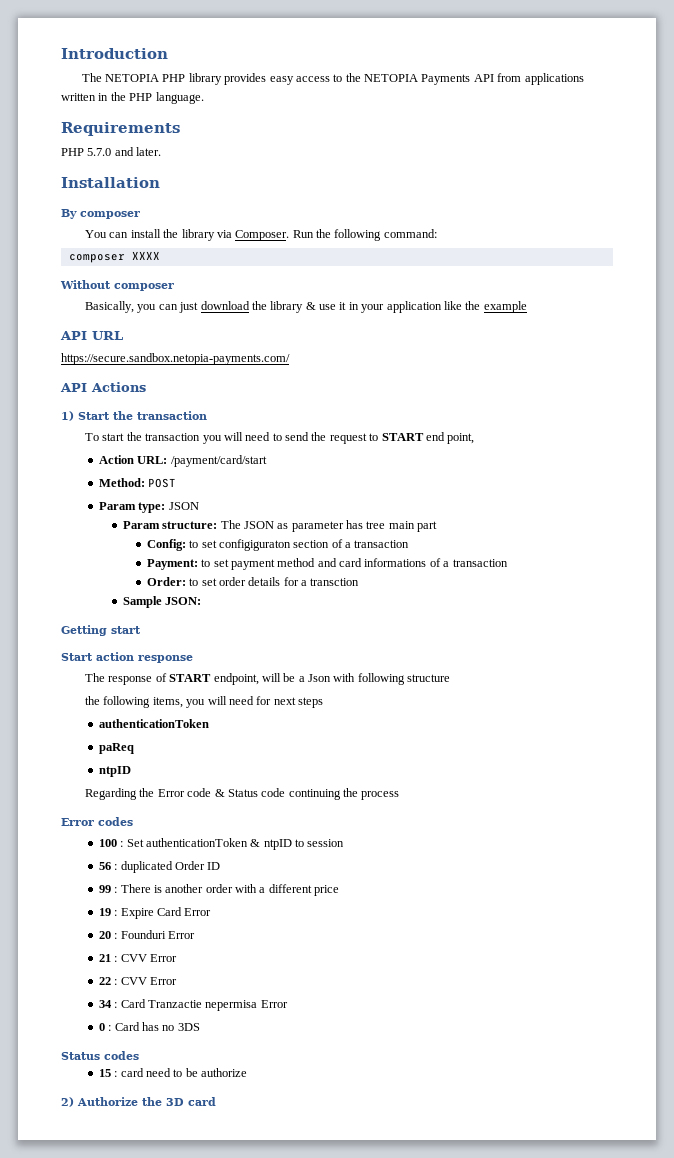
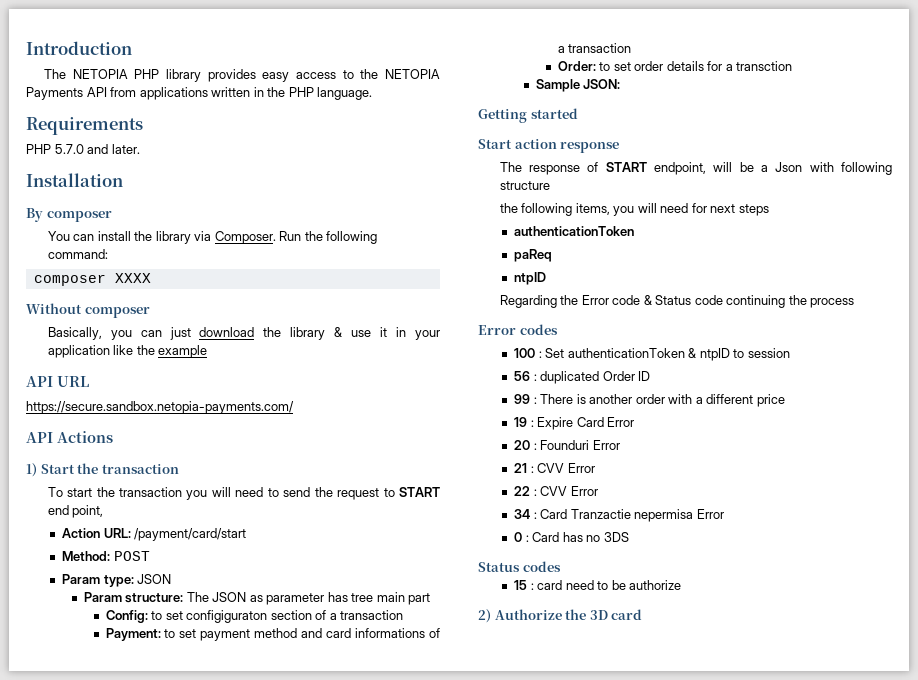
- Getting start
+ Getting started

